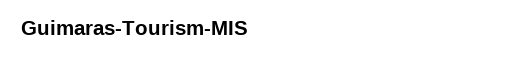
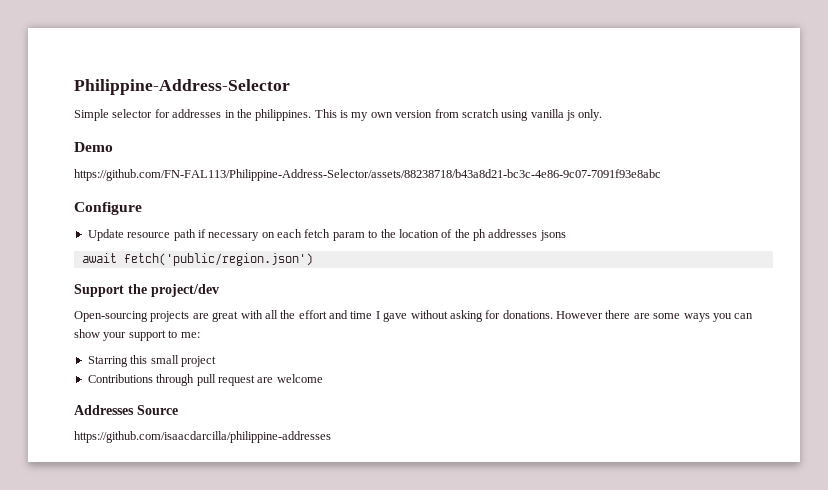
- Guimaras-Tourism-MIS
+ Philippine-Address-Selector
+ Simple selector for addresses in the philippines. This is my own version from scratch using vanilla js only.
+ Demo
+ https://github.com/FN-FAL113/Philippine-Address-Selector/assets/88238718/b43a8d21-bc3c-4e86-9c07-7091f93e8abc
+ Configure
+ Update resource path if necessary on each fetch param to the location of the ph addresses jsons
+ await fetch('public/region.json')
+ Support the project/dev
+ Open-sourcing projects are great with all the effort and time I gave without asking for donations. However there are some ways you can show your support to me:
+ Starring this small project
+ Contributions through pull request are welcome
+ Addresses Source
+ https://github.com/isaacdarcilla/philippine-addresses

